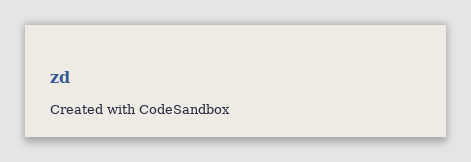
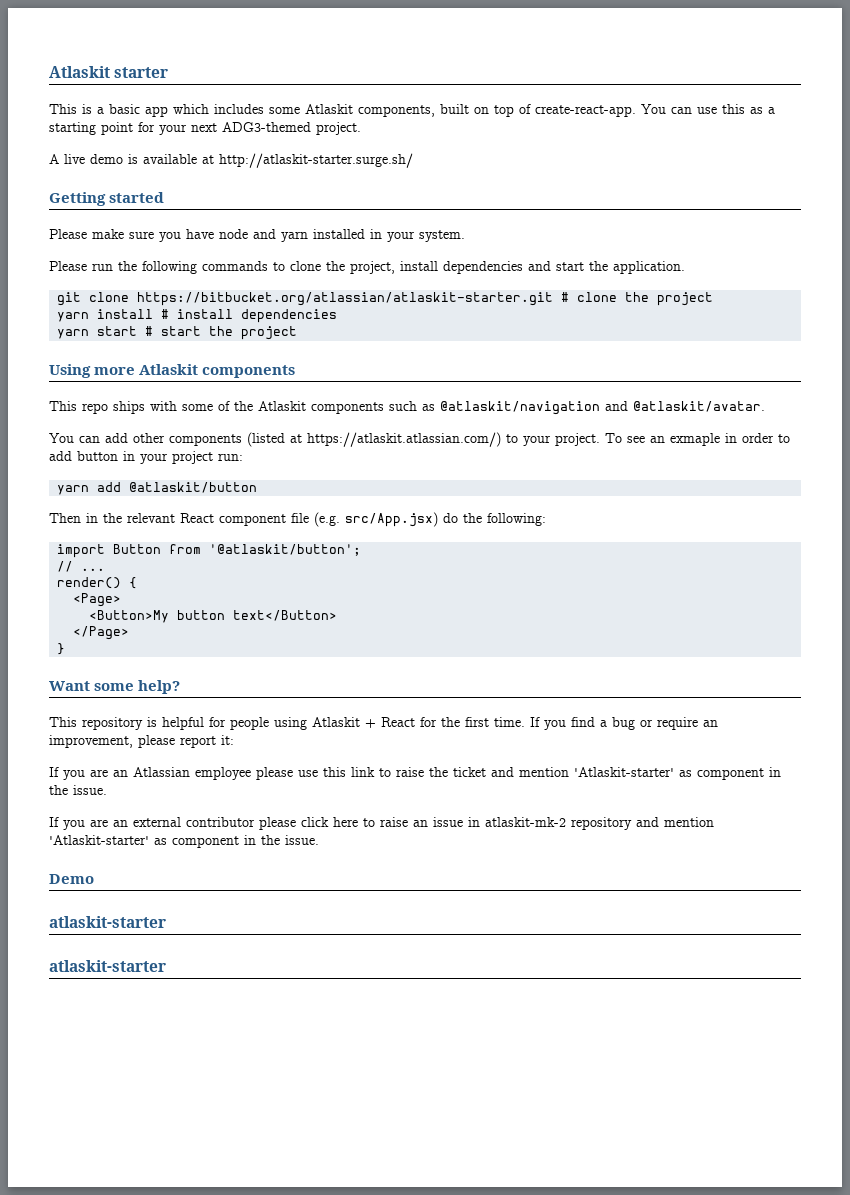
- zd
- Created with CodeSandbox
+ Atlaskit starter
+ This is a basic app which includes some Atlaskit components, built on top of create-react-app. You can use this as a starting point for your next ADG3-themed project.
+ A live demo is available at http://atlaskit-starter.surge.sh/
+ Getting started
+ Please make sure you have node and yarn installed in your system.
+ Please run the following commands to clone the project, install dependencies and start the application.
+ git clone https://bitbucket.org/atlassian/atlaskit-starter.git # clone the project
+ yarn install # install dependencies
+ yarn start # start the project
+ Using more Atlaskit components
+ This repo ships with some of the Atlaskit components such as @atlaskit/navigation and @atlaskit/avatar.
+ You can add other components (listed at https://atlaskit.atlassian.com/) to your project. To see an exmaple in order to add button in your project run:
+ yarn add @atlaskit/button
+ Then in the relevant React component file (e.g. src/App.jsx) do the following:
+ import Button from '@atlaskit/button';
+ // ...
+ render() {
+ <Page>
+ <Button>My button text</Button>
+ </Page>
+ }
+ Want some help?
+ This repository is helpful for people using Atlaskit + React for the first time. If you find a bug or require an improvement, please report it:
+ If you are an Atlassian employee please use this link to raise the ticket and mention 'Atlaskit-starter' as component in the issue.
+ If you are an external contributor please click here to raise an issue in atlaskit-mk-2 repository and mention 'Atlaskit-starter' as component in the issue.
+ Demo
+ atlaskit-starter
+ atlaskit-starter

